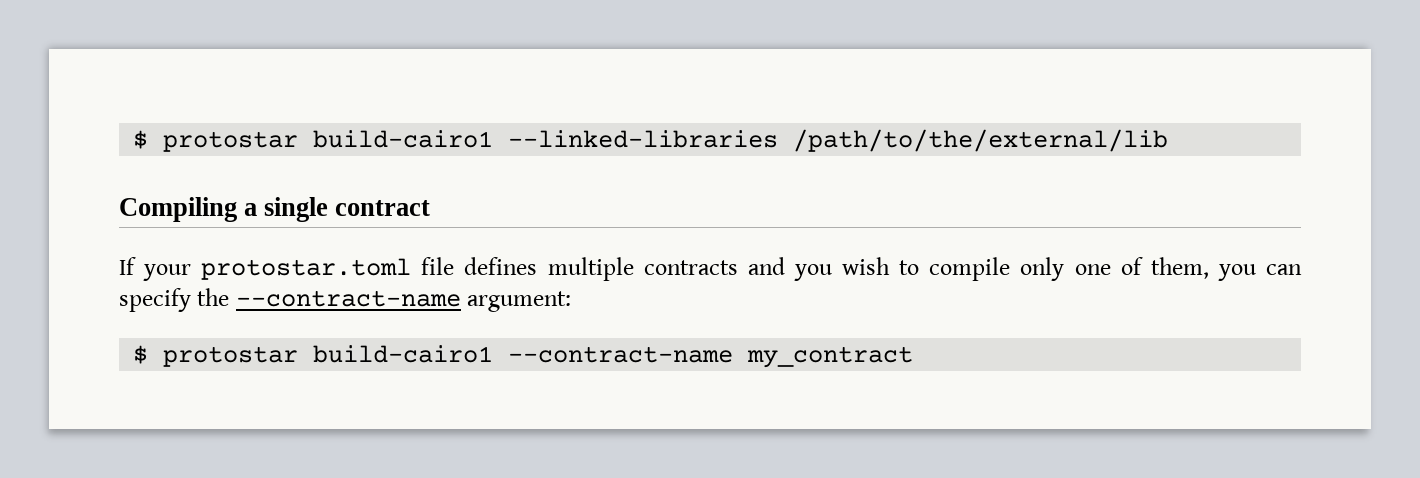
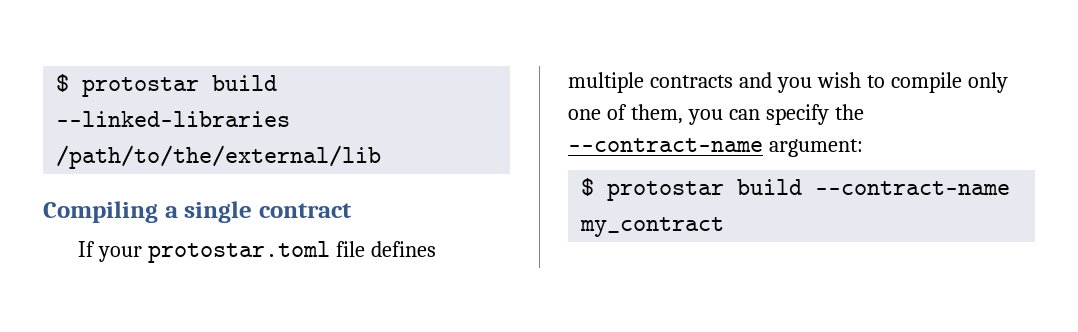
- $ protostar build-cairo1 --linked-libraries /path/to/the/external/lib
+ $ protostar build --linked-libraries /path/to/the/external/lib
- $ protostar build-cairo1 --contract-name my_contract
+ $ protostar build --contract-name my_contract

